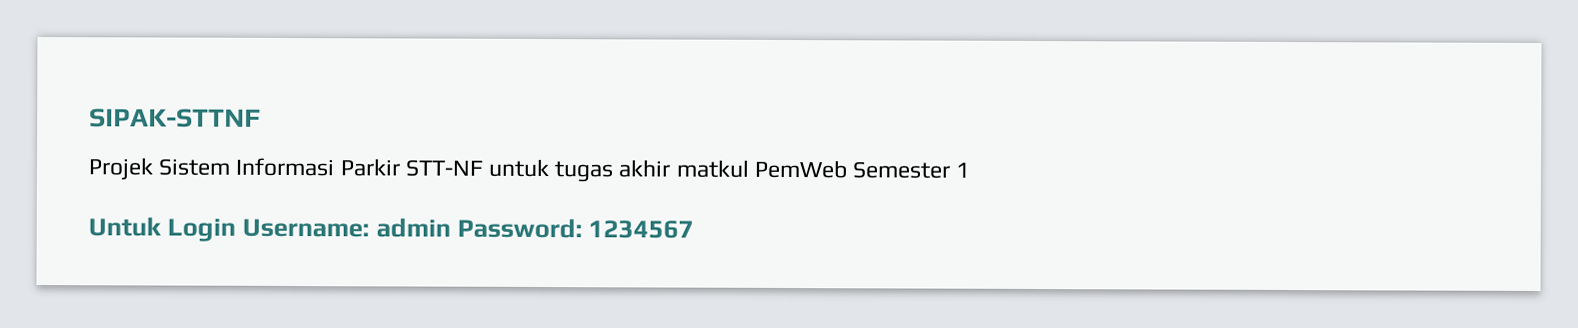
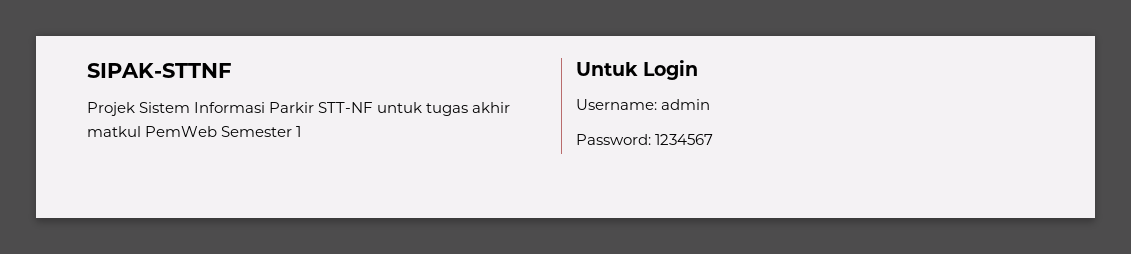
- Untuk Login Username: admin Password: 1234567
+ Untuk Login
+ Username: admin
+ Password: 1234567

